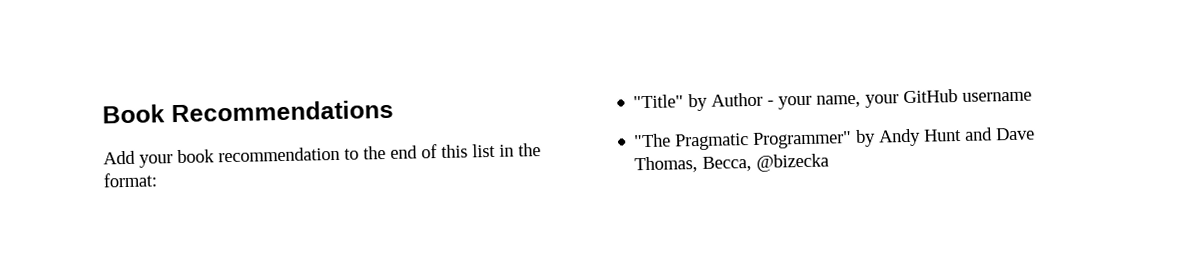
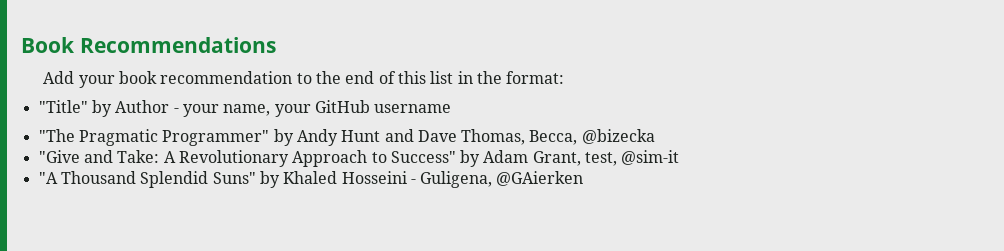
+ "Give and Take: A Revolutionary Approach to Success" by Adam Grant, test, @sim-it
+ "A Thousand Splendid Suns" by Khaled Hosseini - Guligena, @GAierken

